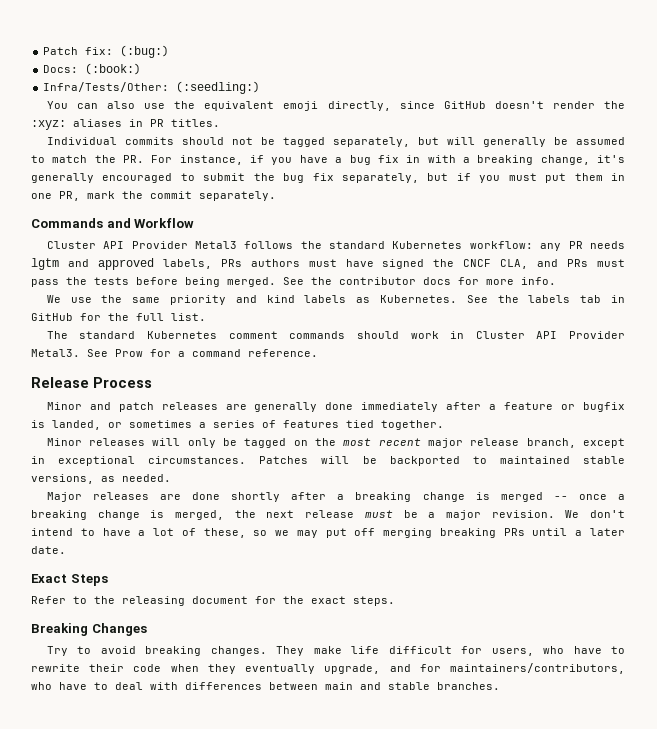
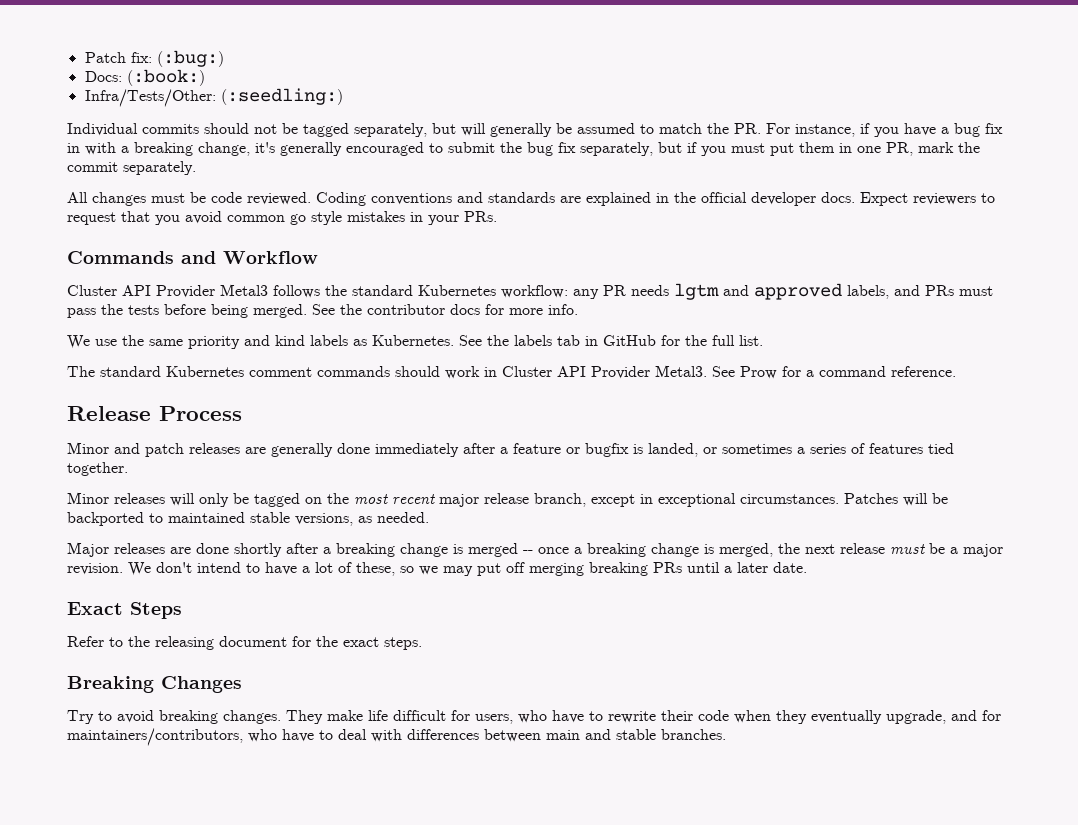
- You can also use the equivalent emoji directly, since GitHub doesn't render the :xyz: aliases in PR titles.
+ All changes must be code reviewed. Coding conventions and standards are explained in the official developer docs. Expect reviewers to request that you avoid common go style mistakes in your PRs.
- Cluster API Provider Metal3 follows the standard Kubernetes workflow: any PR needs lgtm and approved labels, PRs authors must have signed the CNCF CLA, and PRs must pass the tests before being merged.
+ Cluster API Provider Metal3 follows the standard Kubernetes workflow: any PR needs lgtm and approved labels, and PRs must pass the tests before being merged.

